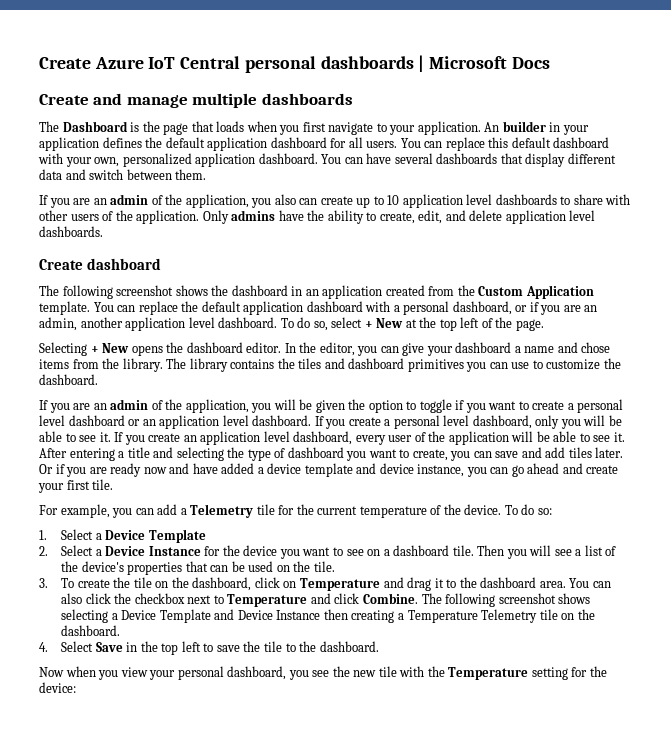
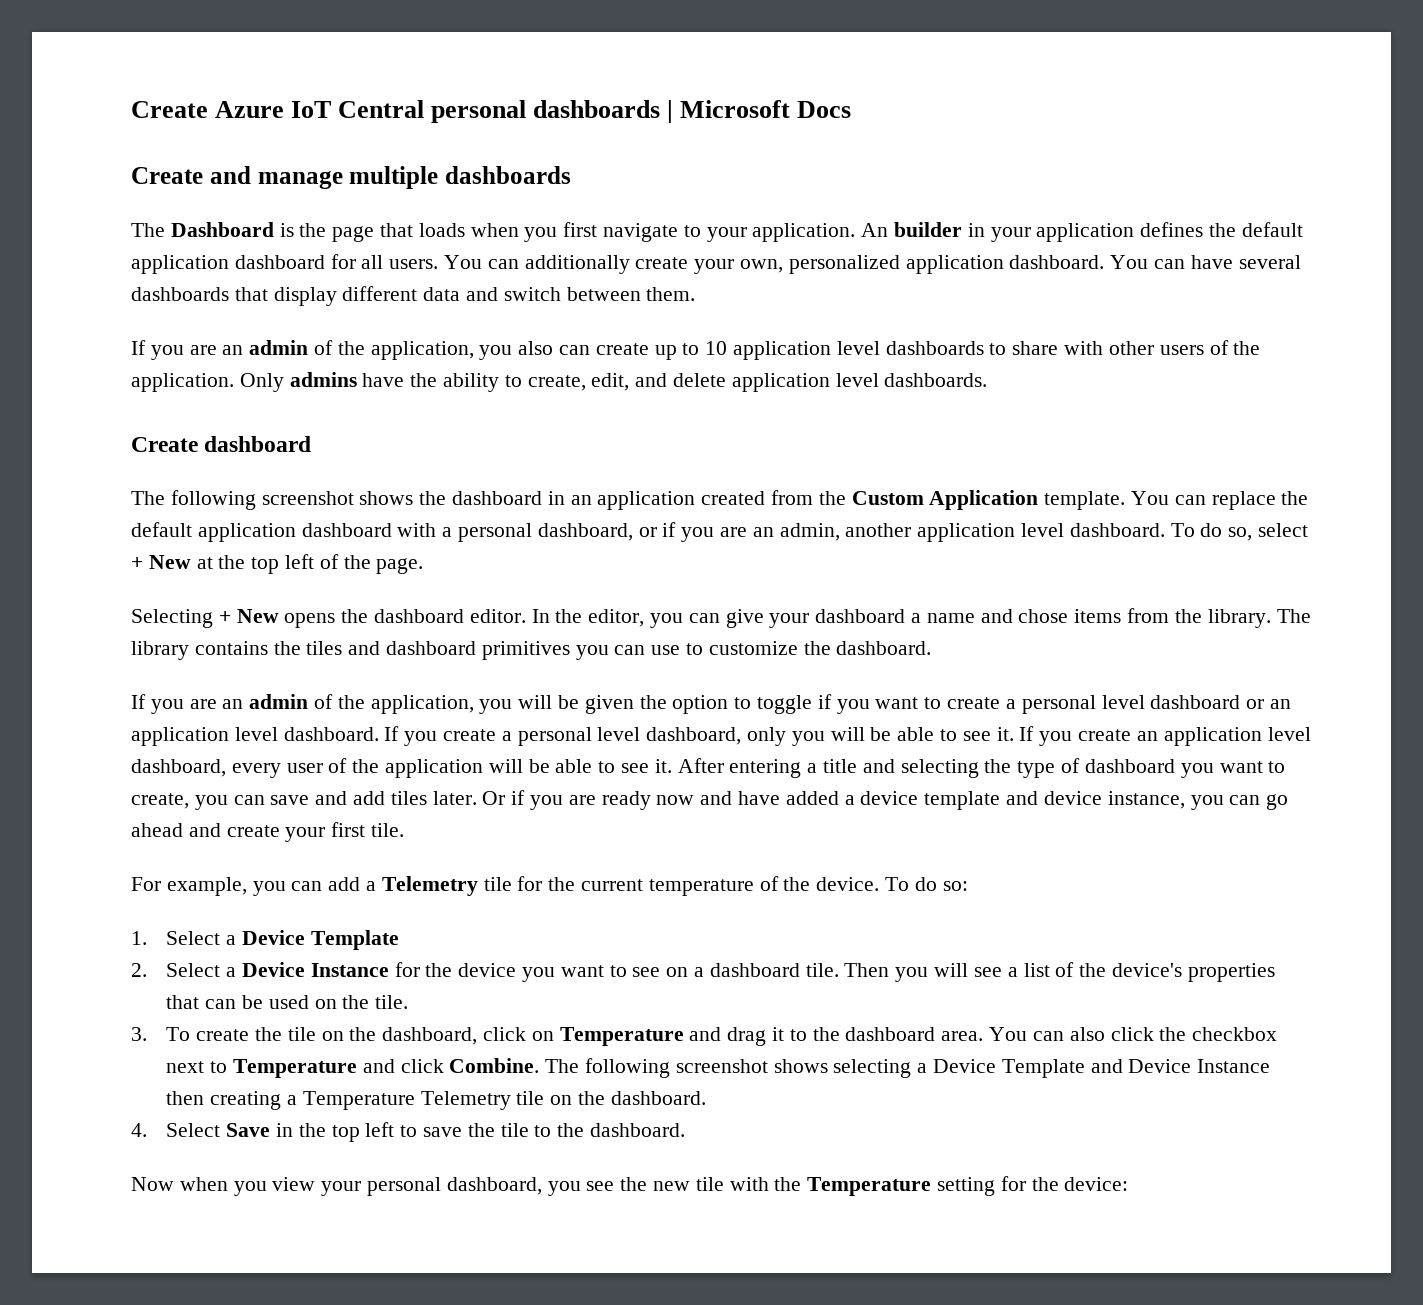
- You can replace this default dashboard with your own, personalized application dashboard.
+ You can additionally create your own, personalized application dashboard.

